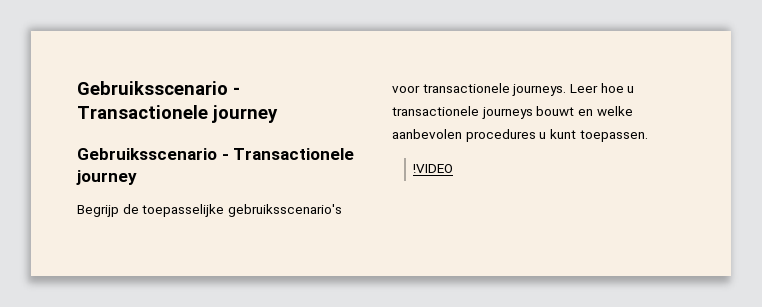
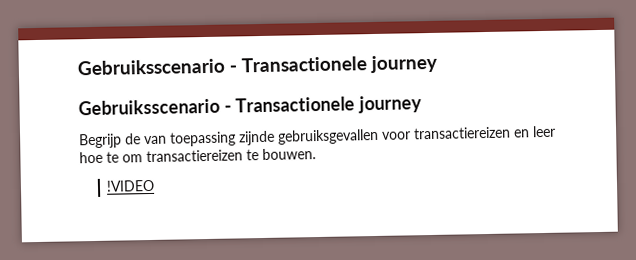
- Begrijp de toepasselijke gebruiksscenario's voor transactionele journeys. Leer hoe u transactionele journeys bouwt en welke aanbevolen procedures u kunt toepassen.
+ Begrijp de van toepassing zijnde gebruiksgevallen voor transactiereizen en leer hoe te om transactiereizen te bouwen.

